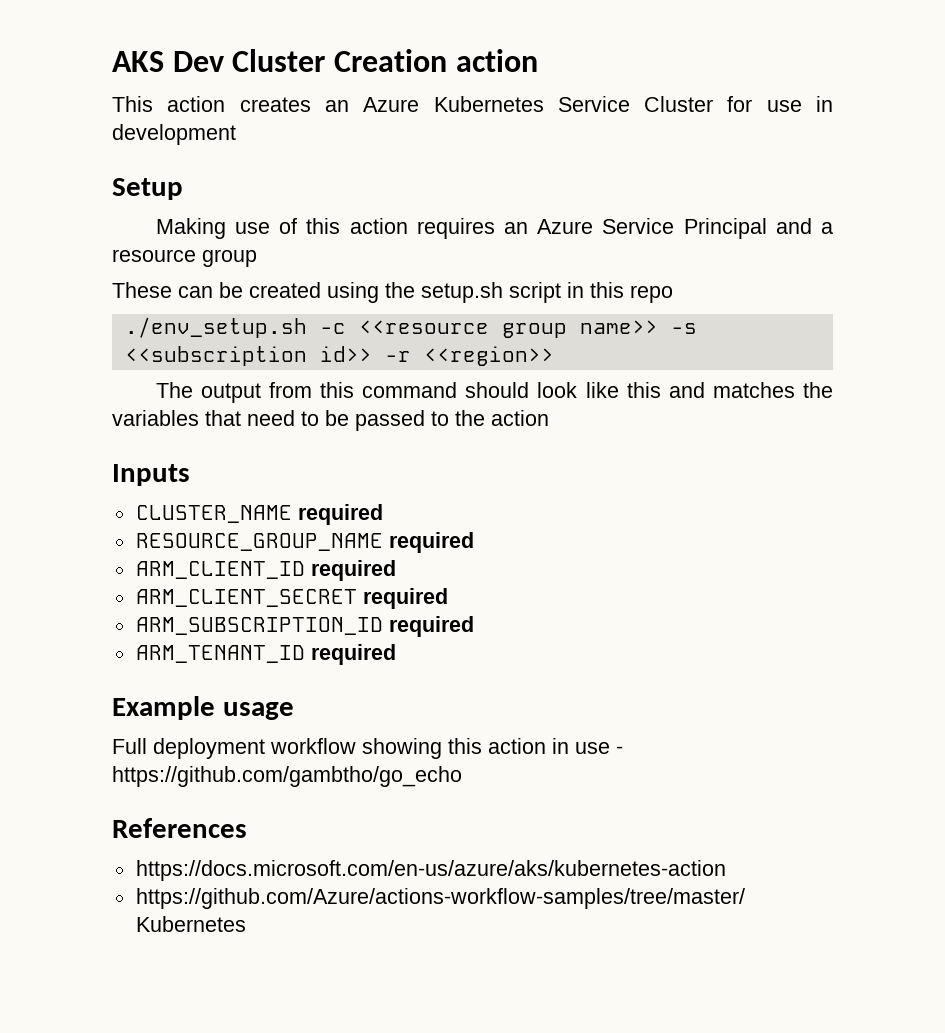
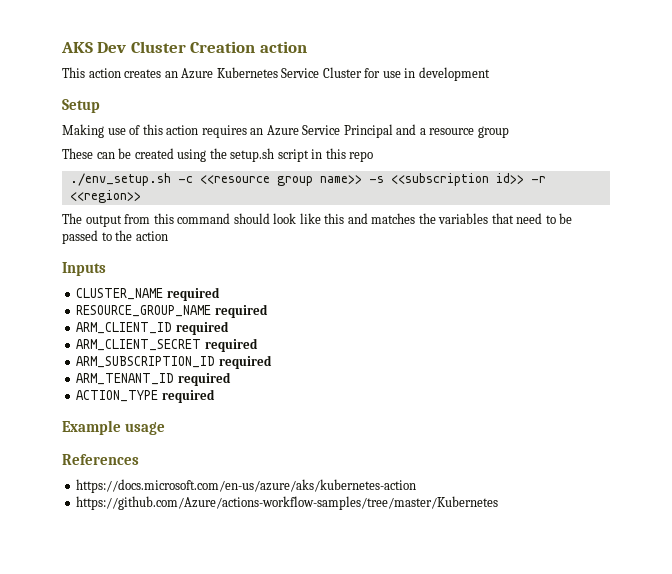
+ ACTION_TYPE required
- Full deployment workflow showing this action in use - https://github.com/gambtho/go_echo

